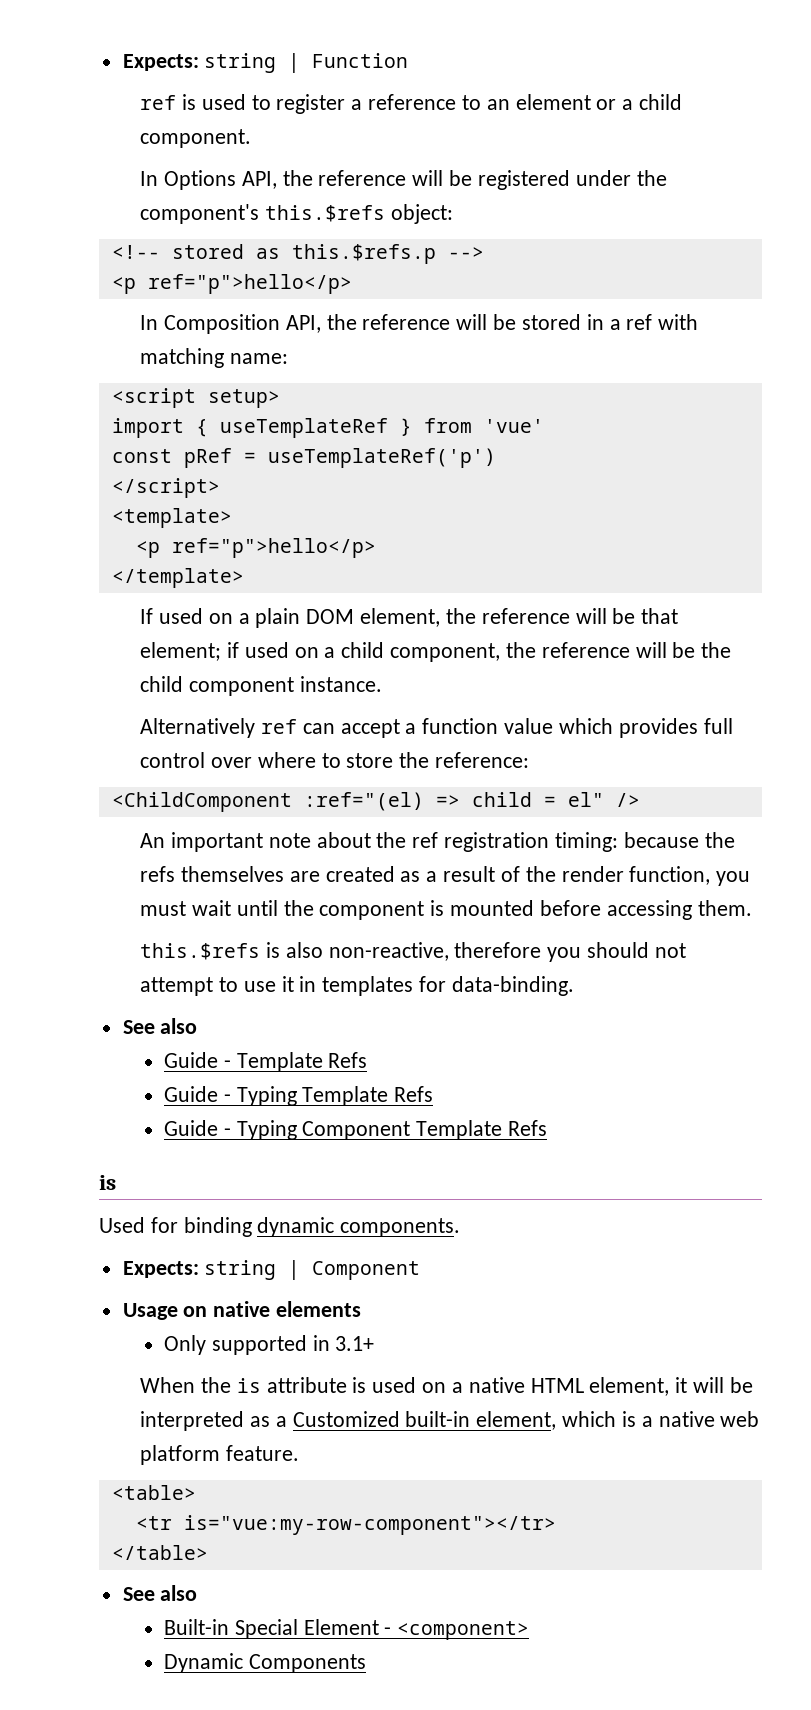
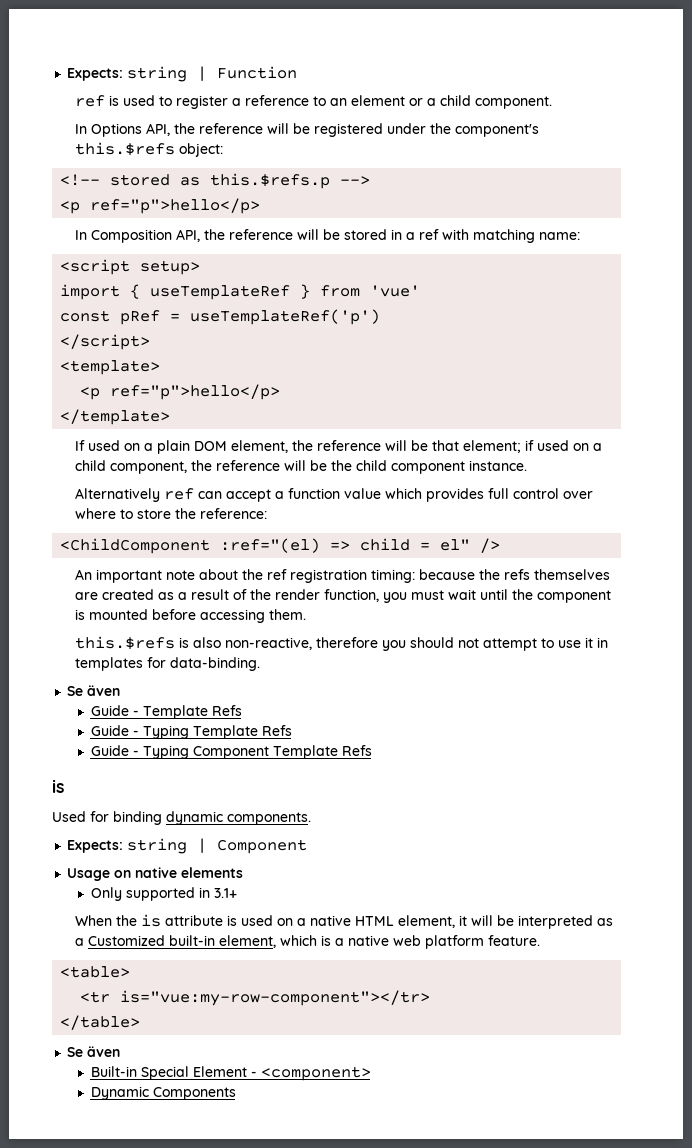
  this.$refs is also non-reactive, therefore you should not attempt to use it in templates for data-binding.
- See also
+ Se även
  </table>
- See also
+ Se även

